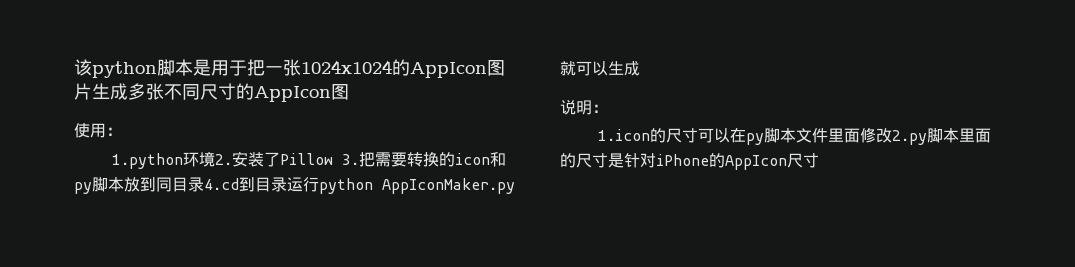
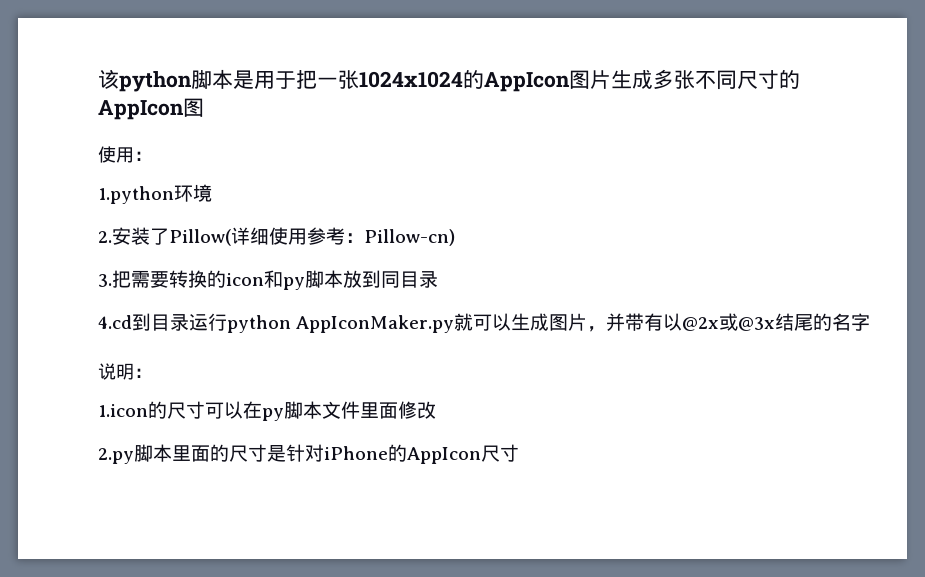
- 1.python环境2.安装了Pillow 3.把需要转换的icon和py脚本放到同目录4.cd到目录运行python AppIconMaker.py就可以生成
+ 1.python环境
+ 2.安装了Pillow(详细使用参考：Pillow-cn)
+ 3.把需要转换的icon和py脚本放到同目录
+ 4.cd到目录运行python AppIconMaker.py就可以生成图片，并带有以@2x或@3x结尾的名字
- 1.icon的尺寸可以在py脚本文件里面修改2.py脚本里面的尺寸是针对iPhone的AppIcon尺寸
+ 1.icon的尺寸可以在py脚本文件里面修改
+ 2.py脚本里面的尺寸是针对iPhone的AppIcon尺寸

